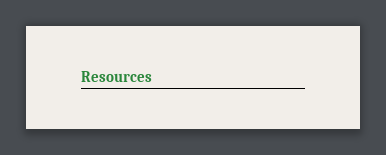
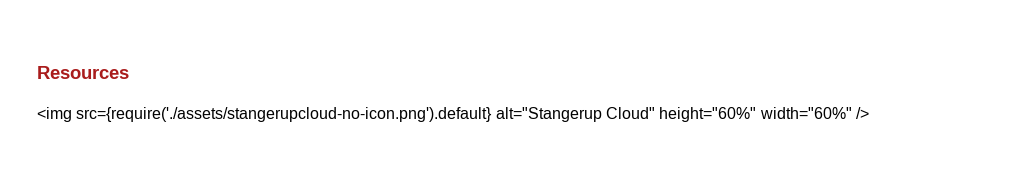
+ <img src={require('./assets/stangerupcloud-no-icon.png').default} alt="Stangerup Cloud" height="60%" width="60%" />

